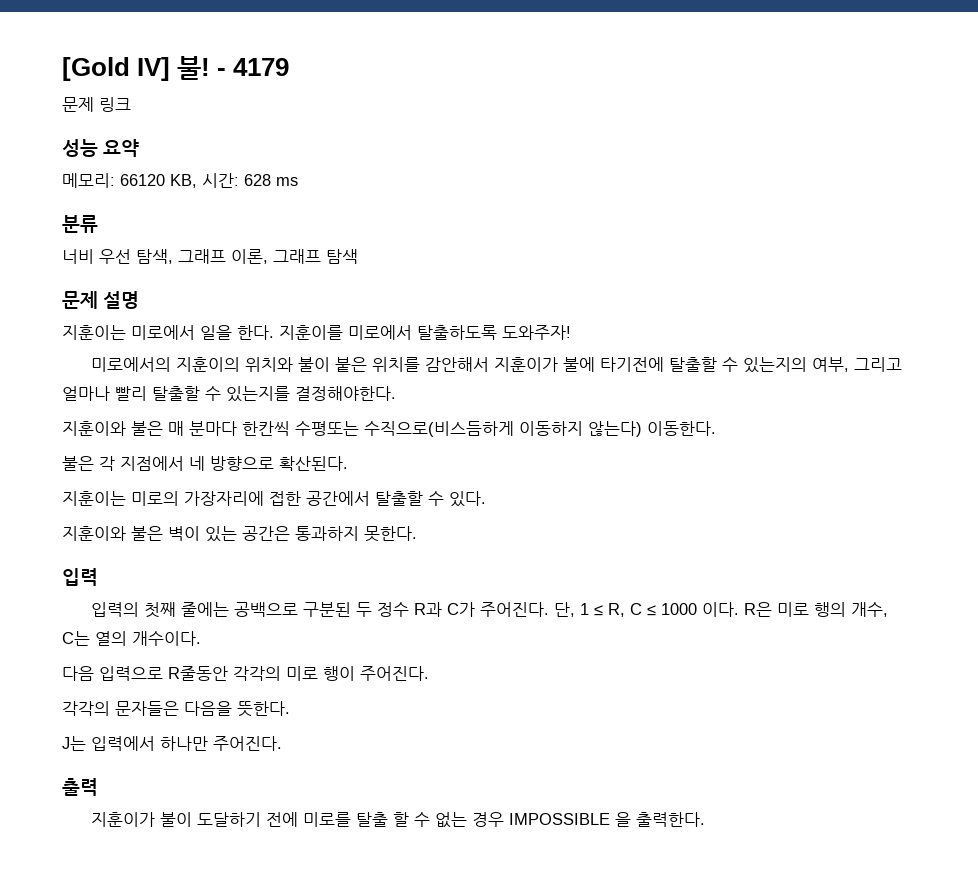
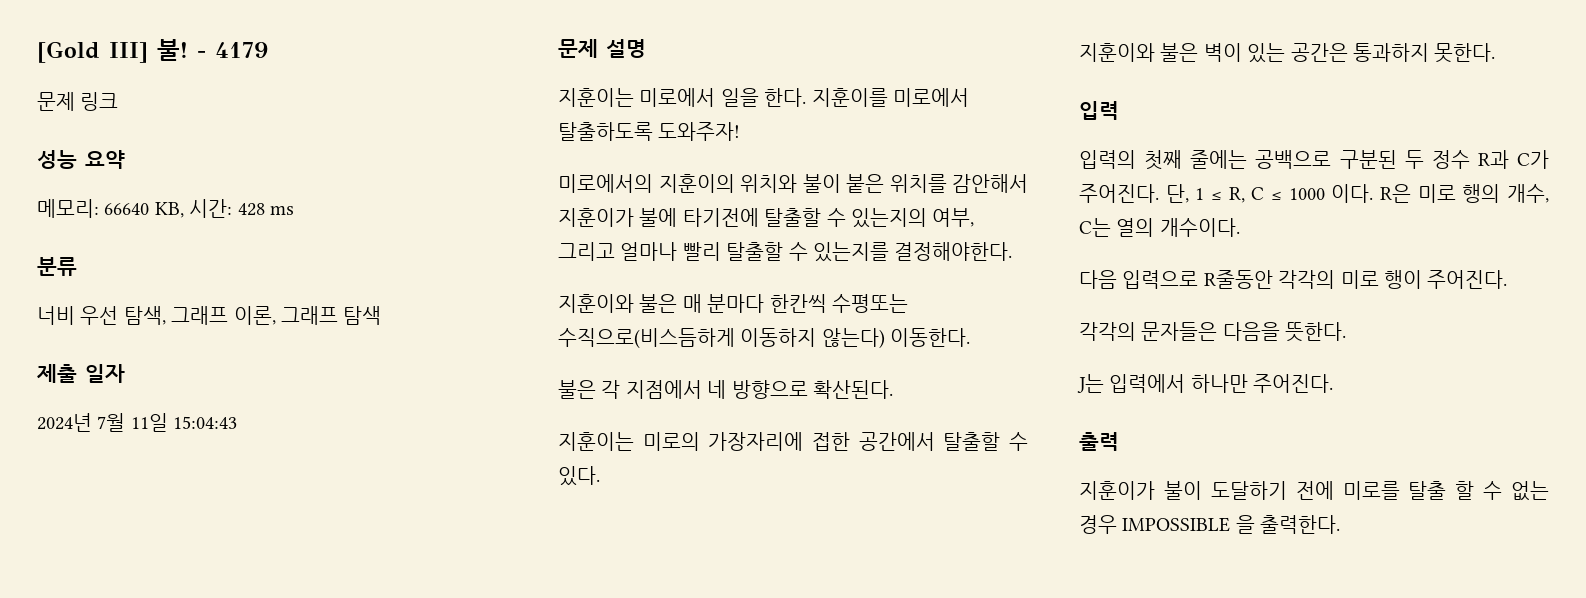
- [Gold IV] 불!
+ [Gold III] 불!
- 메모리: 66120 KB, 시간: 628 ms
+ 메모리: 66640 KB, 시간: 428 ms
+ 제출 일자
+ 2024년 7월 11일 15:04:43

